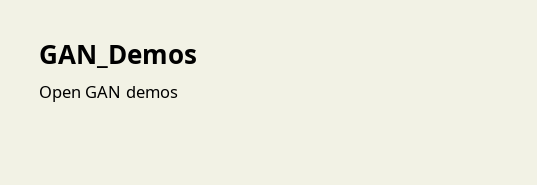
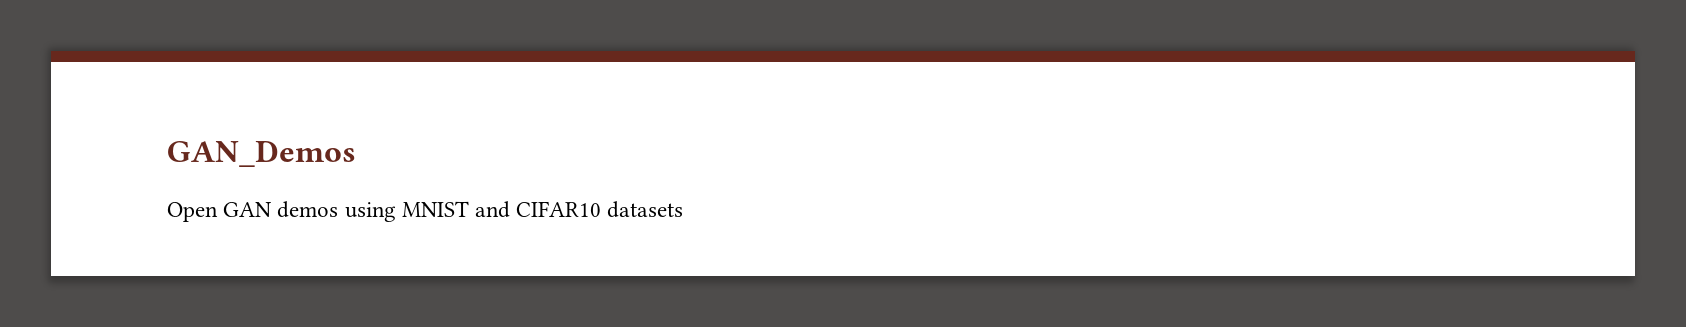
- Open GAN demos
+ Open GAN demos using MNIST and CIFAR10 datasets

